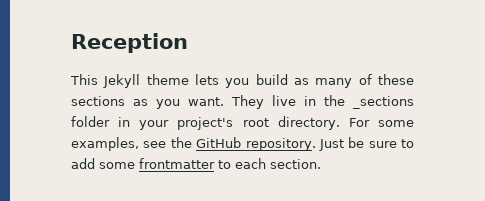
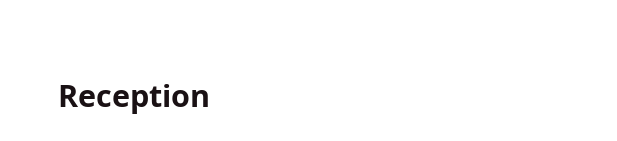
- This Jekyll theme lets you build as many of these sections as you want. They live in the _sections folder in your project's root directory. For some examples, see the GitHub repository. Just be sure to add some frontmatter to each section.

